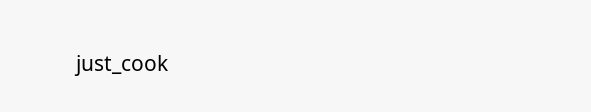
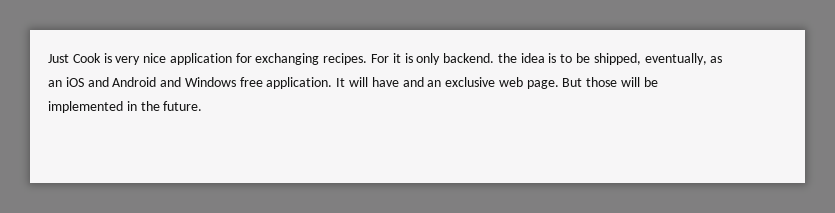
- just_cook
+ Just Cook is very nice application for exchanging recipes. For it is only backend. the idea is to be shipped, eventually, as an iOS and Android and Windows free application. It will have and an exclusive web page. But those will be implemented in the future.

